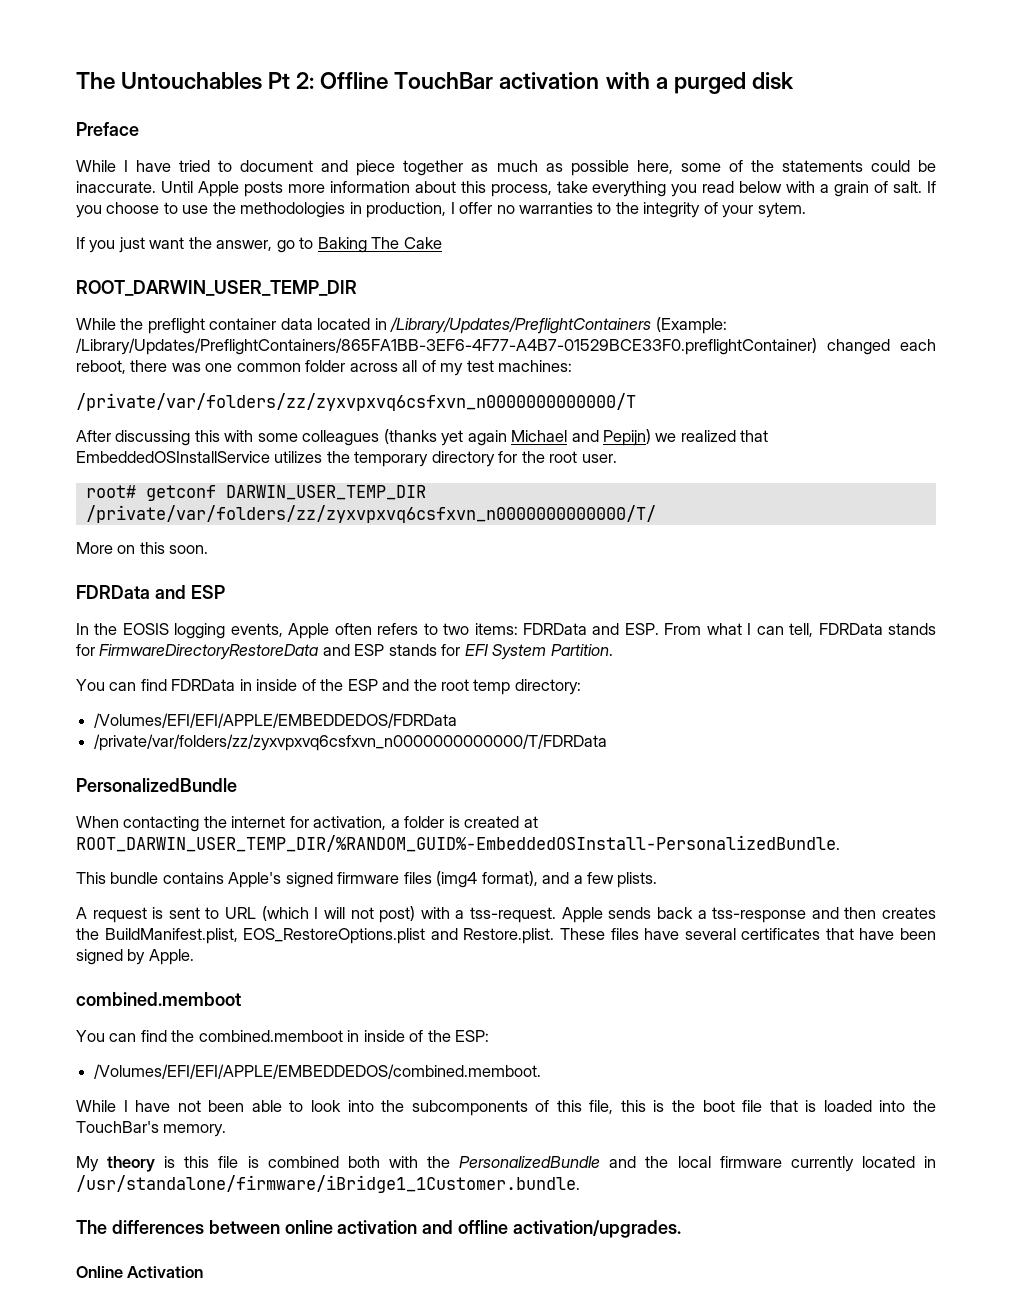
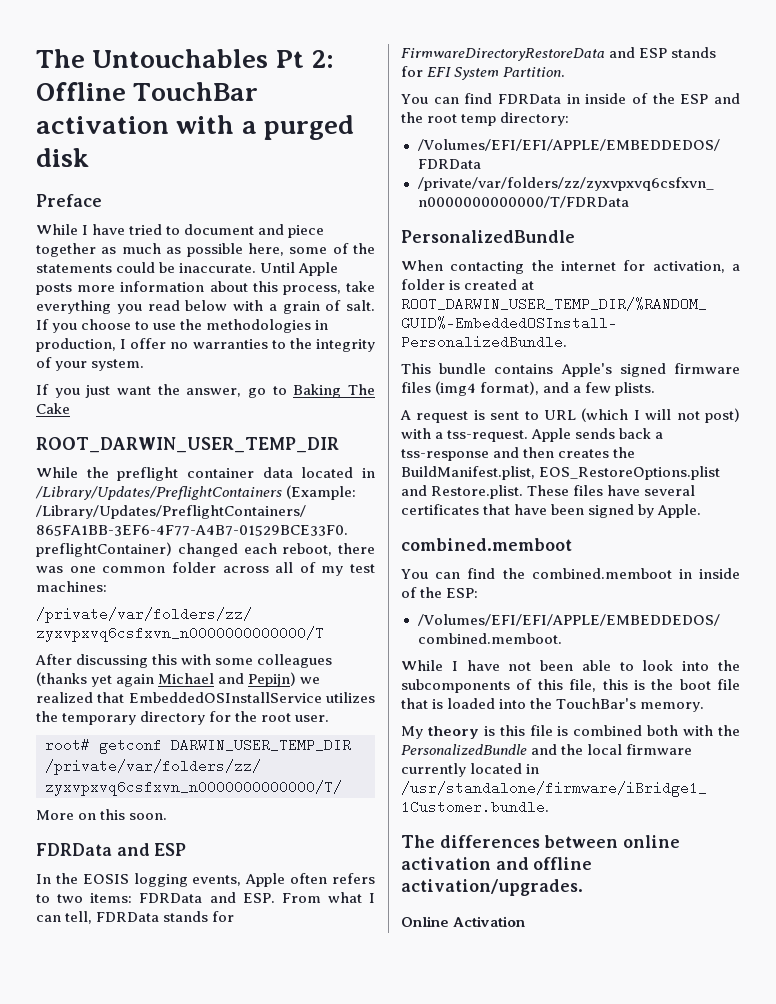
- If you choose to use the methodologies in production, I offer no warranties to the integrity of your sytem.
+ If you choose to use the methodologies in production, I offer no warranties to the integrity of your system.

